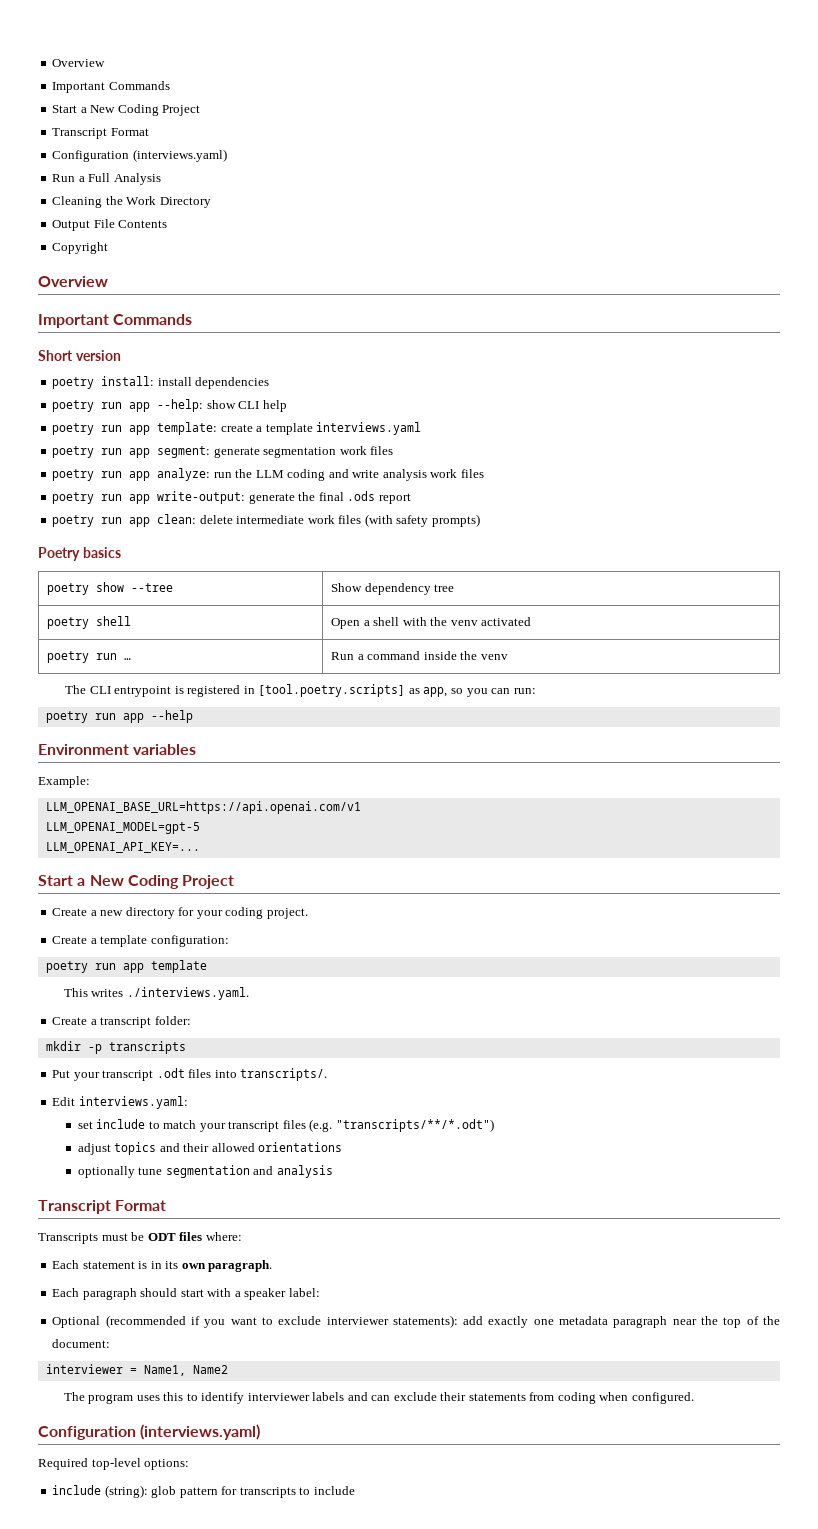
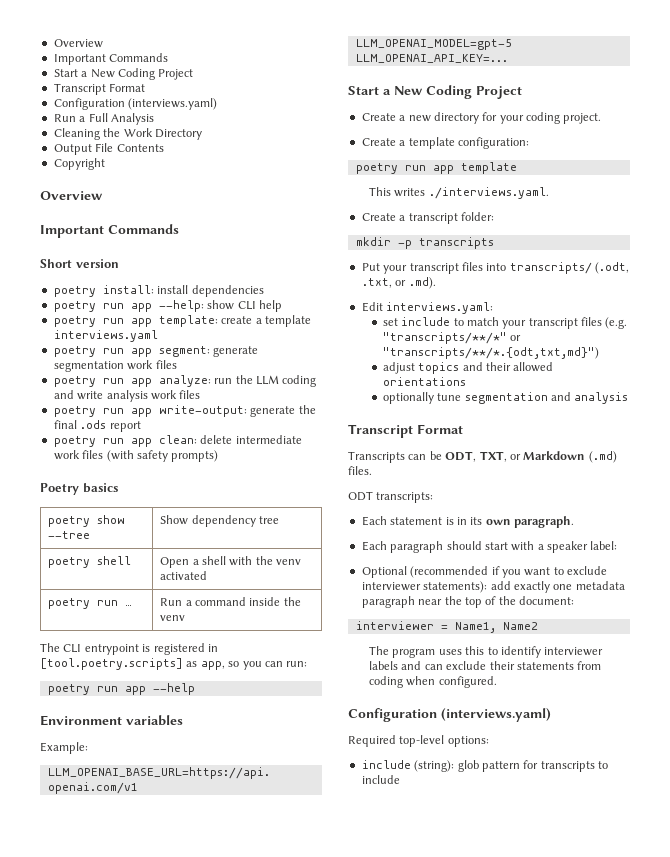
- Put your transcript .odt files into transcripts/.
+ Put your transcript files into transcripts/ (.odt, .txt, or .md).
- set include to match your transcript files (e.g. "transcripts/**/*.odt")
+ set include to match your transcript files (e.g. "transcripts/**/*" or "transcripts/**/*.{odt,txt,md}")
- Transcripts must be ODT files where:
+ Transcripts can be ODT, TXT, or Markdown (.md) files.
+ ODT transcripts:

